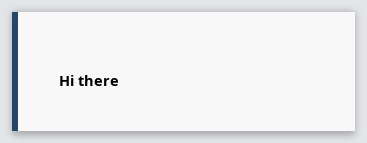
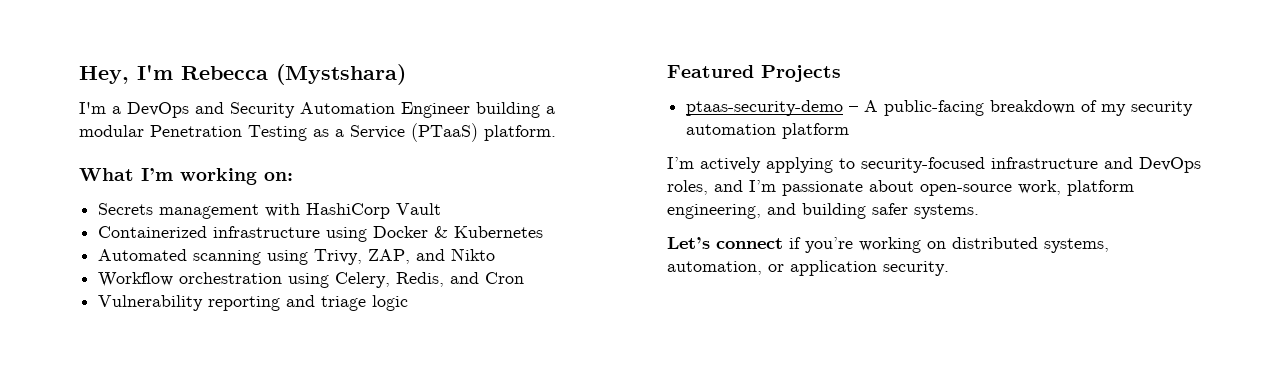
- Hi there
+ Hey, I'm Rebecca (Mystshara)
+ I'm a DevOps and Security Automation Engineer building a modular Penetration Testing as a Service (PTaaS) platform.
+ What I’m working on:
+ Secrets management with HashiCorp Vault
+ Containerized infrastructure using Docker & Kubernetes
+ Automated scanning using Trivy, ZAP, and Nikto
+ Workflow orchestration using Celery, Redis, and Cron
+ Vulnerability reporting and triage logic
+ Featured Projects
+ ptaas-security-demo – A public-facing breakdown of my security automation platform
+ I’m actively applying to security-focused infrastructure and DevOps roles, and I’m passionate about open-source work, platform engineering, and building safer systems.
+ Let’s connect if you’re working on distributed systems, automation, or application security.

